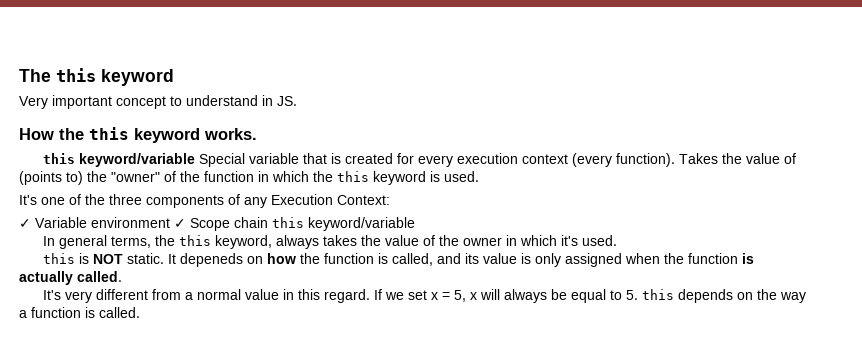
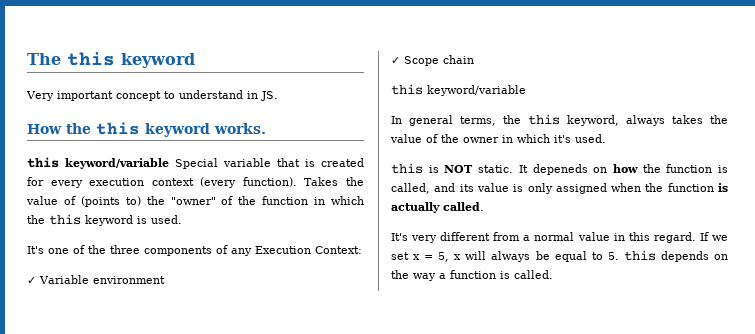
- ✓ Variable environment ✓ Scope chain this keyword/variable
+ ✓ Variable environment
+ ✓ Scope chain
+ this keyword/variable

